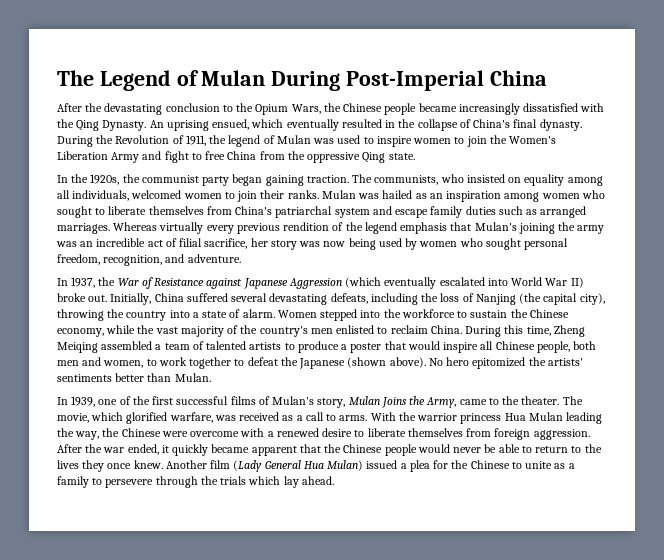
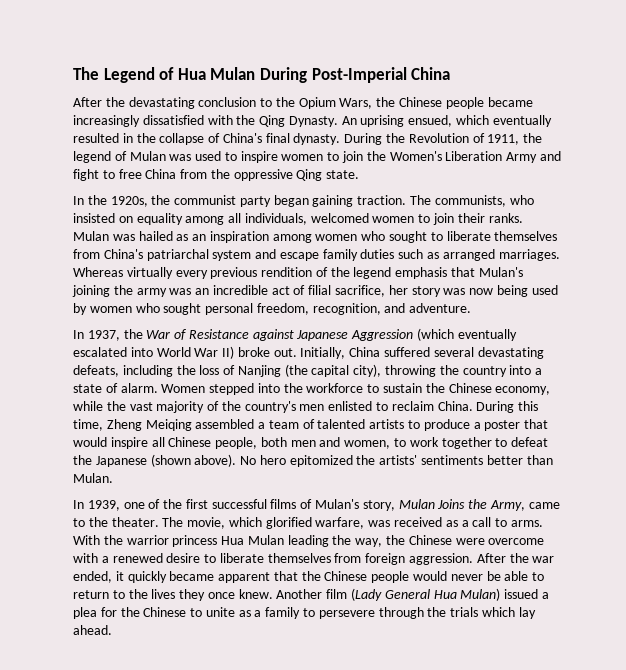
- The Legend of Mulan During Post-Imperial China
+ The Legend of Hua Mulan During Post-Imperial China

